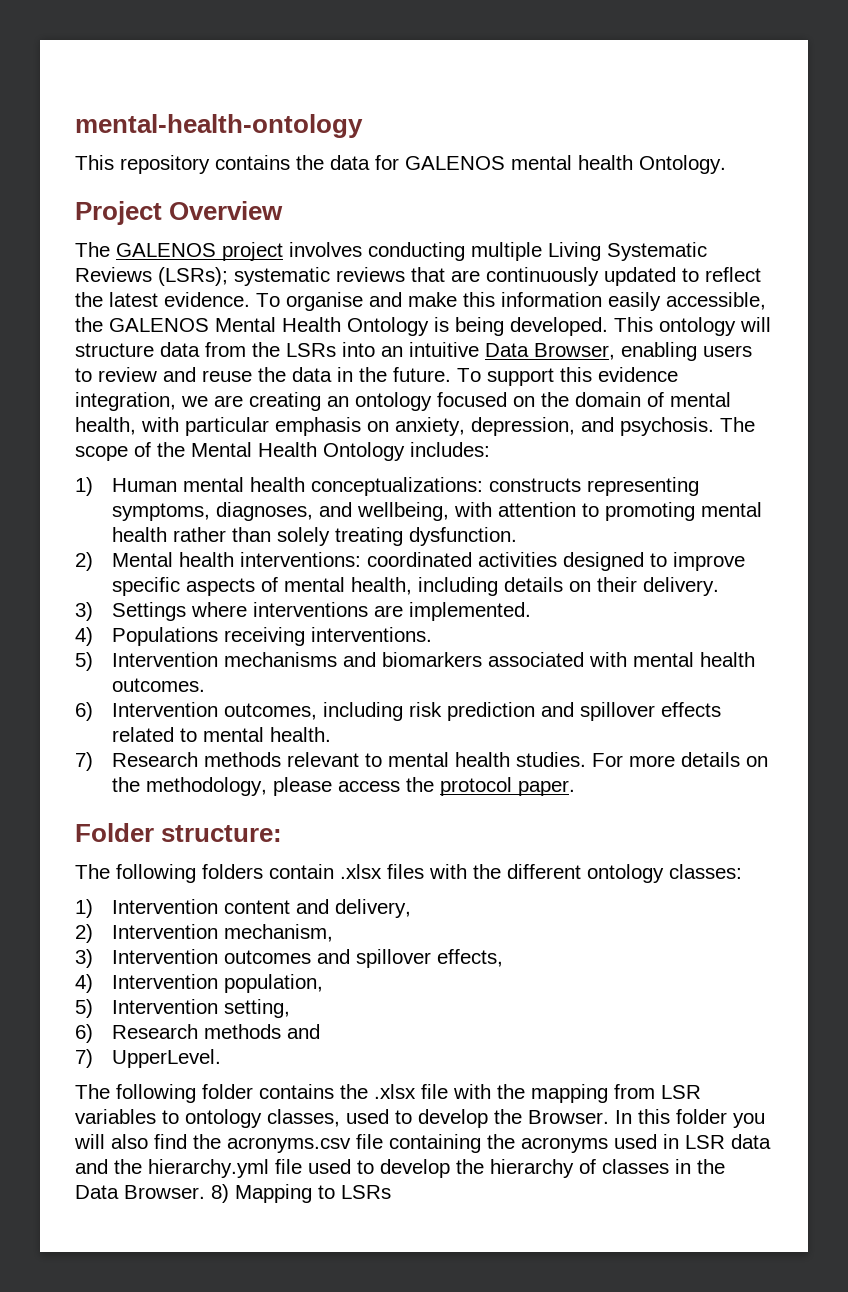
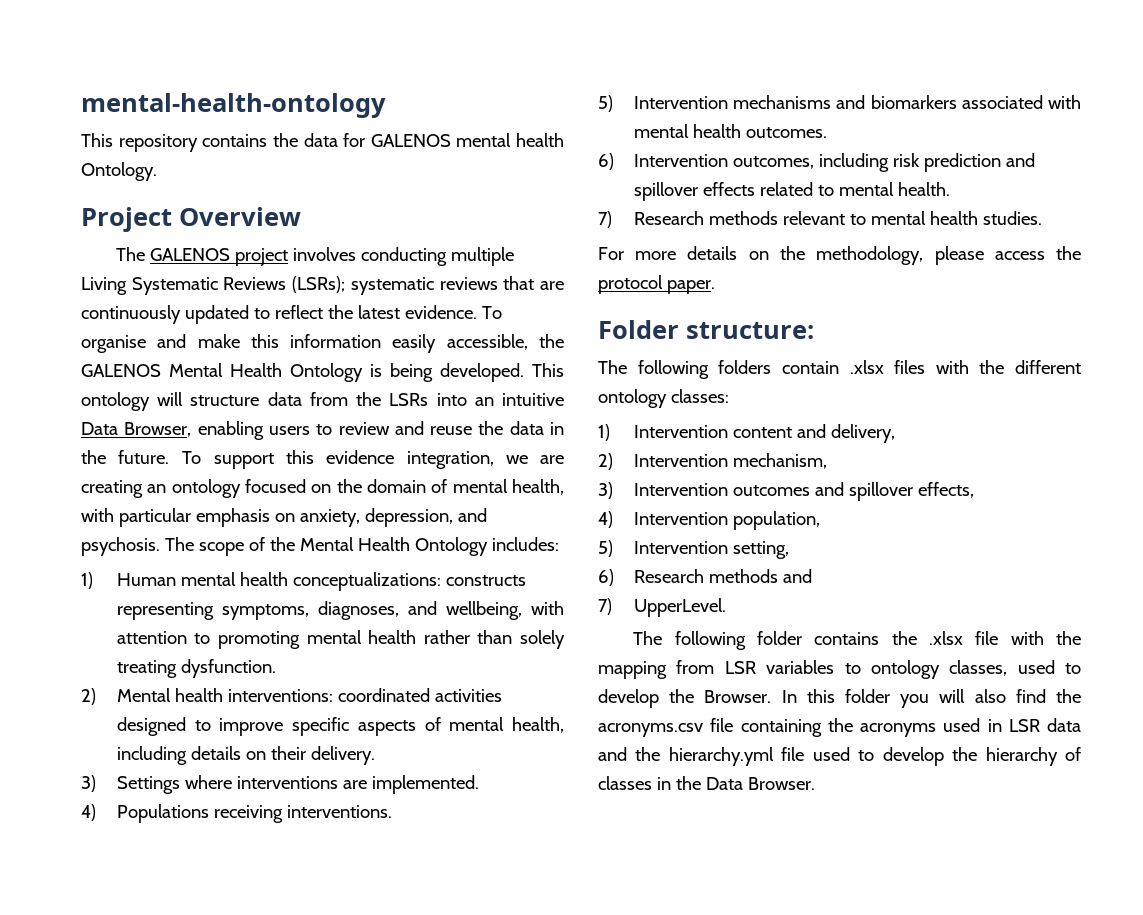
- 7) Research methods relevant to mental health studies. For more details on the methodology, please access the protocol paper.
+ 7) Research methods relevant to mental health studies.
+ For more details on the methodology, please access the protocol paper.
- 8) Mapping to LSRs

